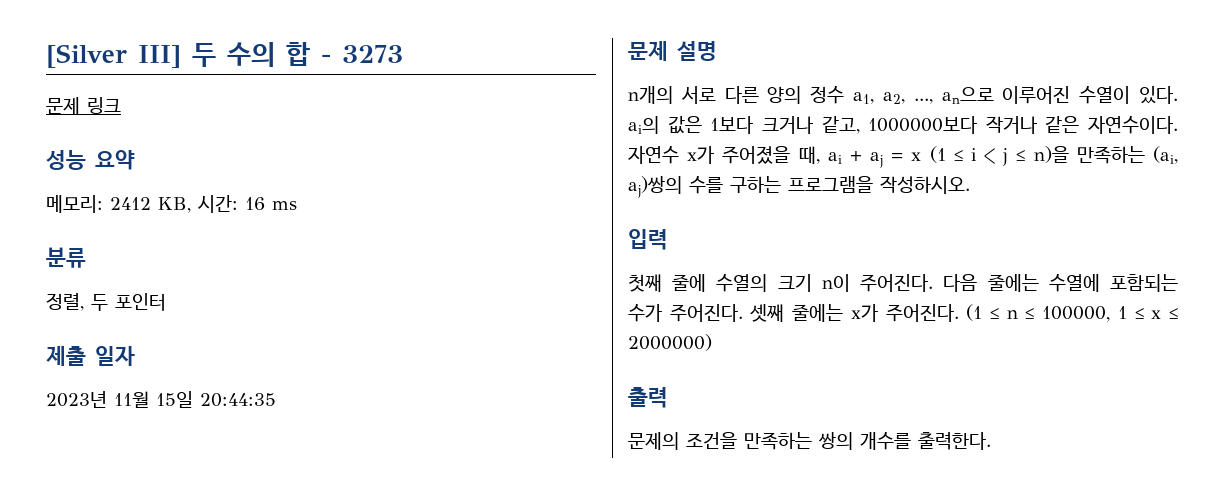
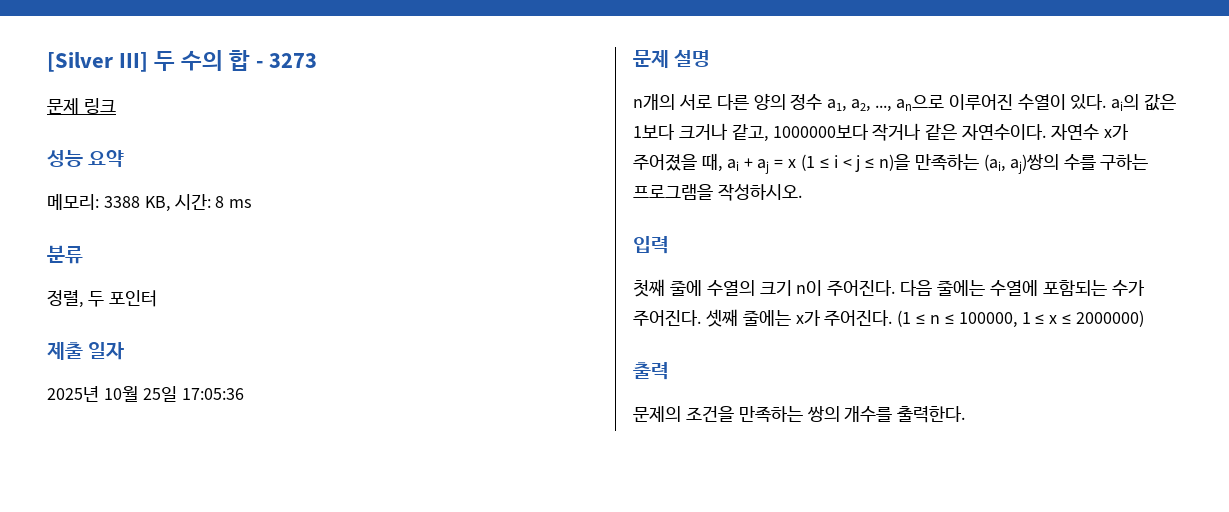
- 메모리: 2412 KB, 시간: 16 ms
+ 메모리: 3388 KB, 시간: 8 ms
- 2023년 11월 15일 20:44:35
+ 2025년 10월 25일 17:05:36

